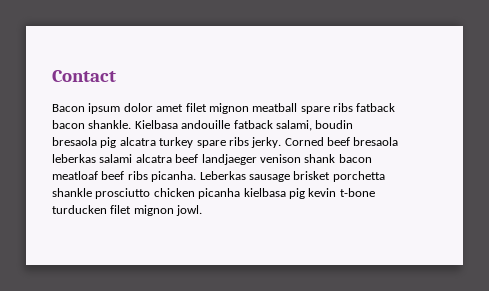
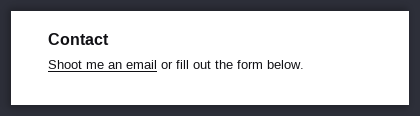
- Bacon ipsum dolor amet filet mignon meatball spare ribs fatback bacon shankle. Kielbasa andouille fatback salami, boudin bresaola pig alcatra turkey spare ribs jerky. Corned beef bresaola leberkas salami alcatra beef landjaeger venison shank bacon meatloaf beef ribs picanha. Leberkas sausage brisket porchetta shankle prosciutto chicken picanha kielbasa pig kevin t-bone turducken filet mignon jowl.
+ Shoot me an email or fill out the form below.

